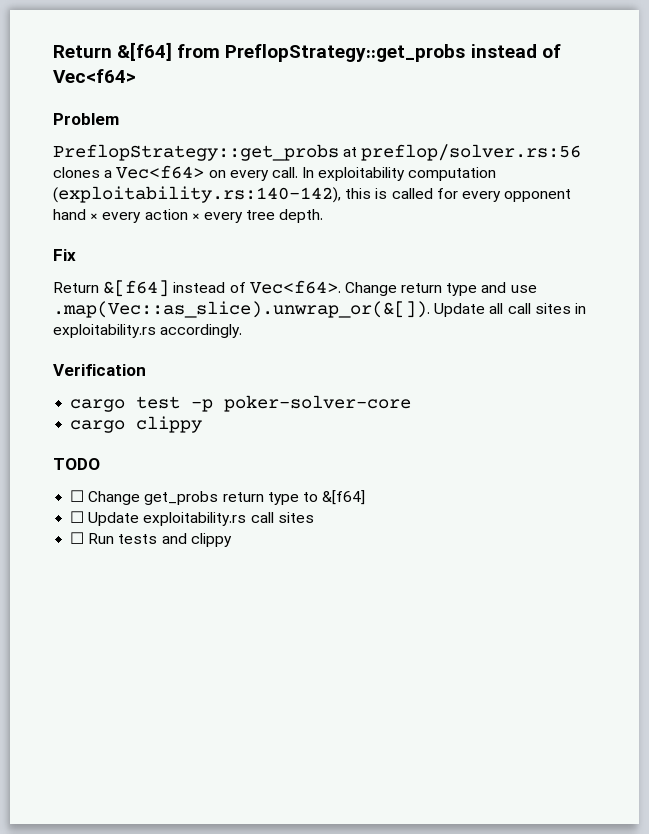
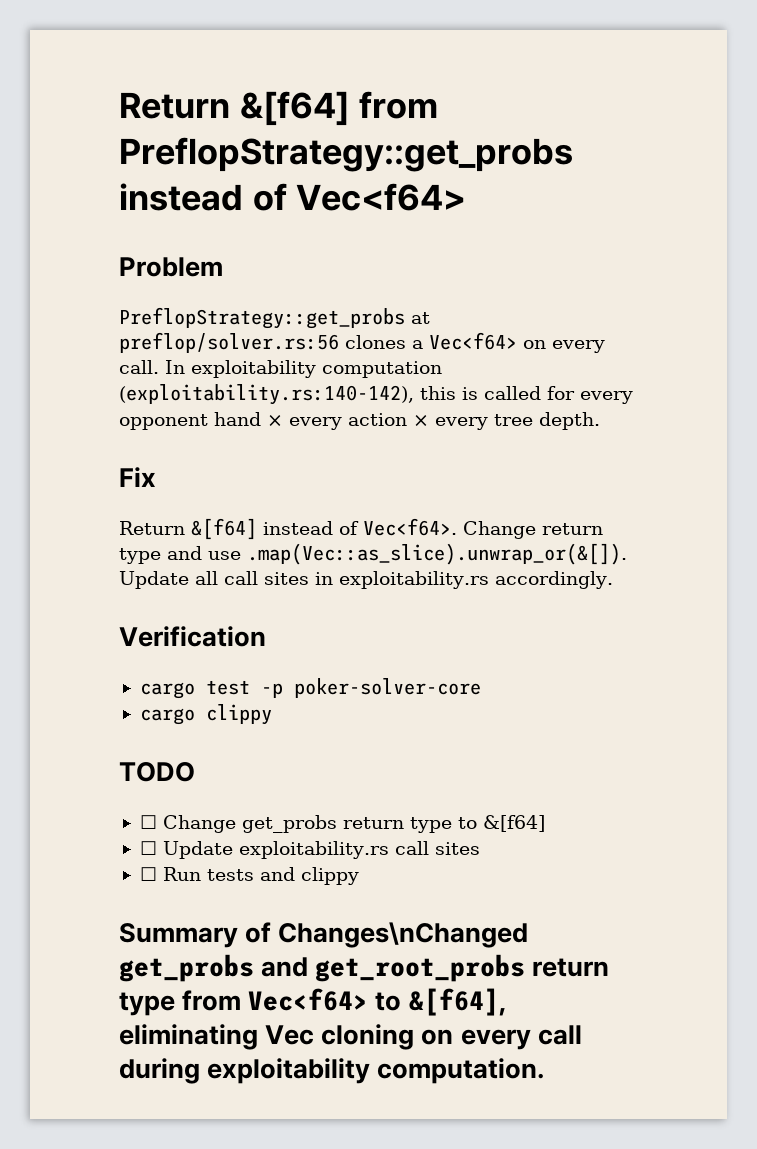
+ Summary of Changes\nChanged get_probs and get_root_probs return type from Vec<f64> to &[f64], eliminating Vec cloning on every call during exploitability computation.

